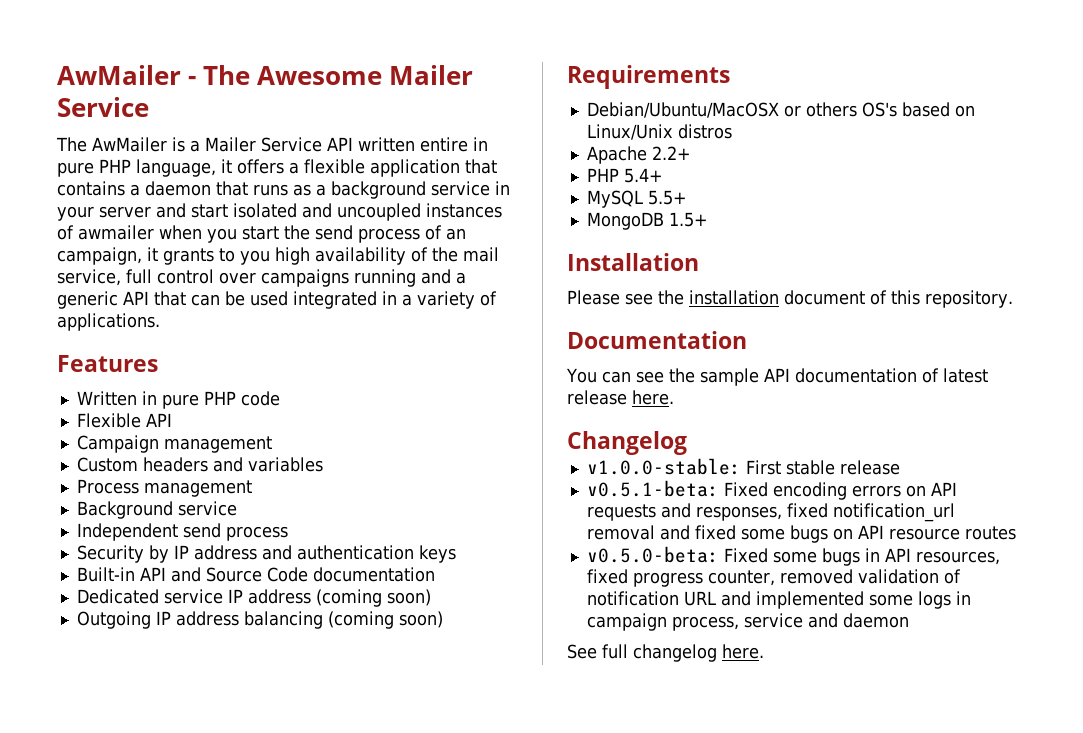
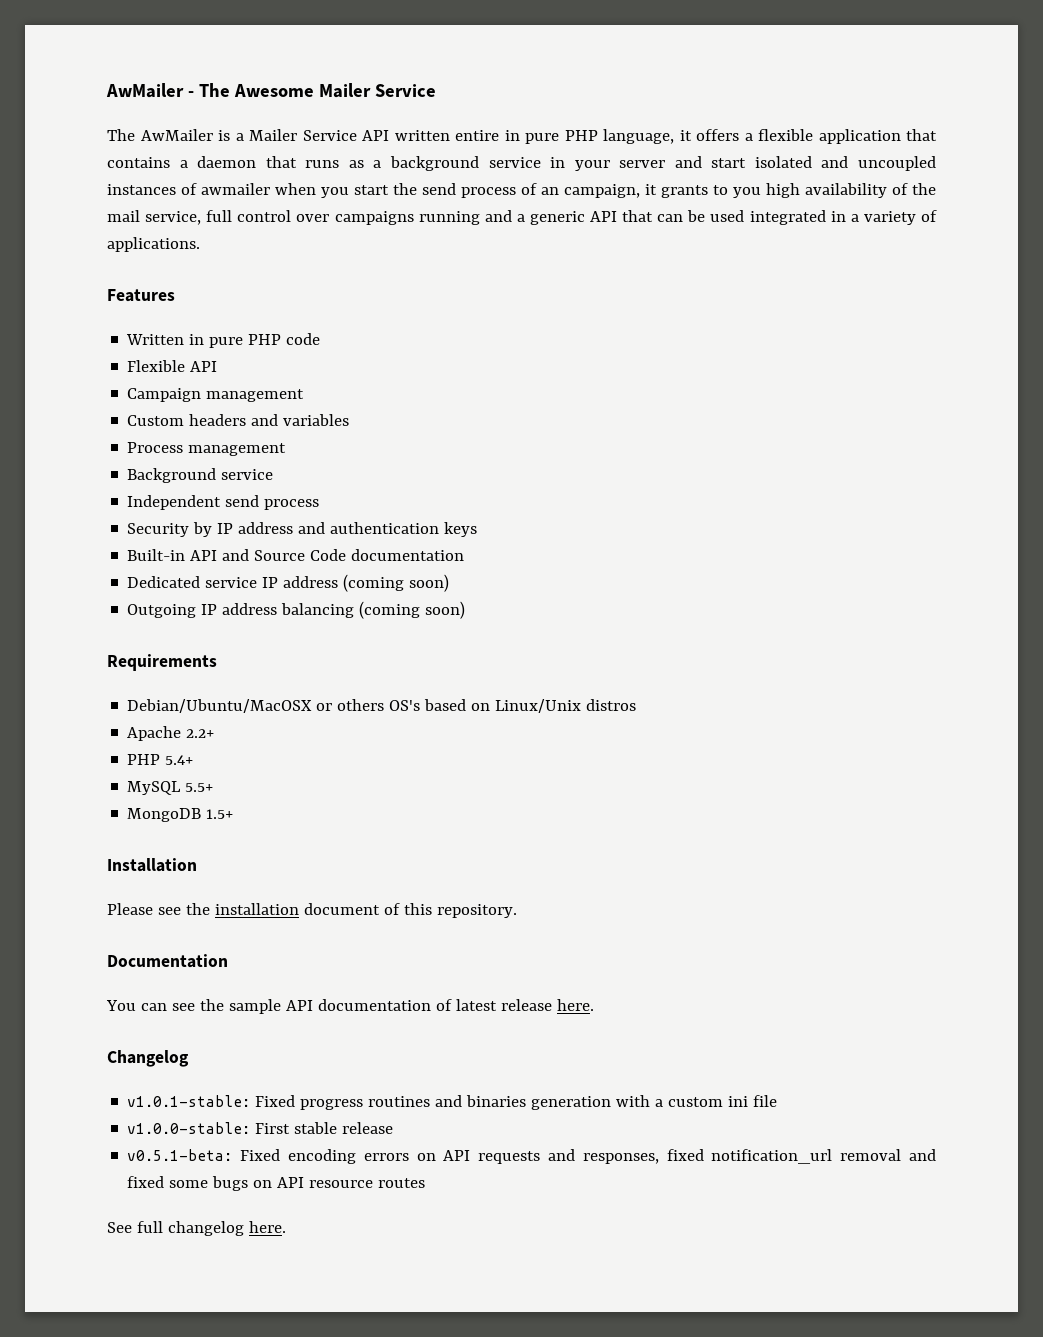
+ v1.0.1-stable: Fixed progress routines and binaries generation with a custom ini file
- v0.5.0-beta: Fixed some bugs in API resources, fixed progress counter, removed validation of notification URL and implemented some logs in campaign process, service and daemon

